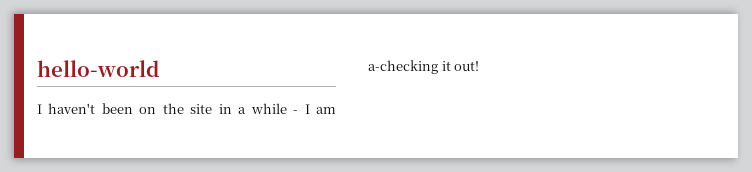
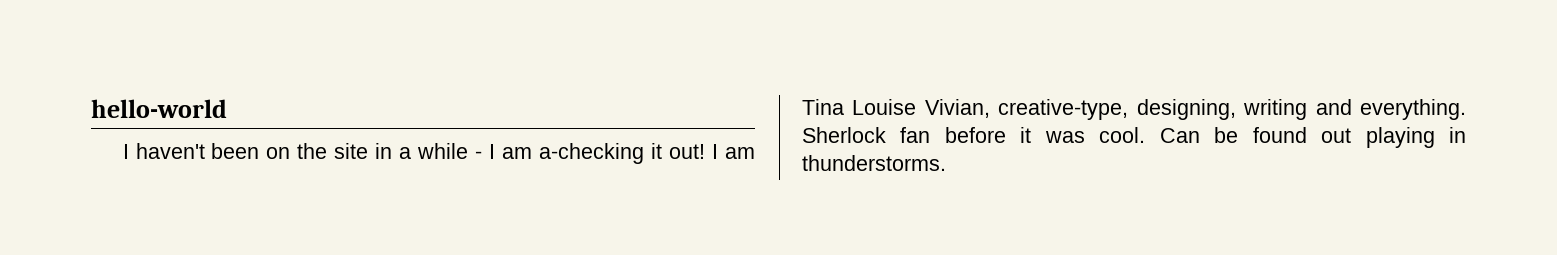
+ I am Tina Louise Vivian, creative-type, designing, writing and everything. Sherlock fan before it was cool. Can be found out playing in thunderstorms.

